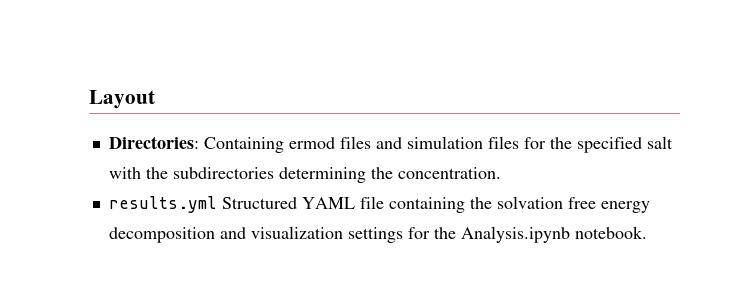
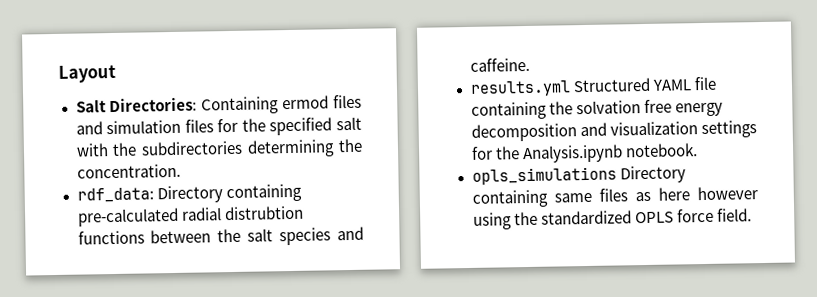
- Directories: Containing ermod files and simulation files for the specified salt with the subdirectories determining the concentration.
+ Salt Directories: Containing ermod files and simulation files for the specified salt with the subdirectories determining the concentration.
+ rdf_data: Directory containing pre-calculated radial distrubtion functions between the salt species and caffeine.
+ opls_simulations Directory containing same files as here however using the standardized OPLS force field.

